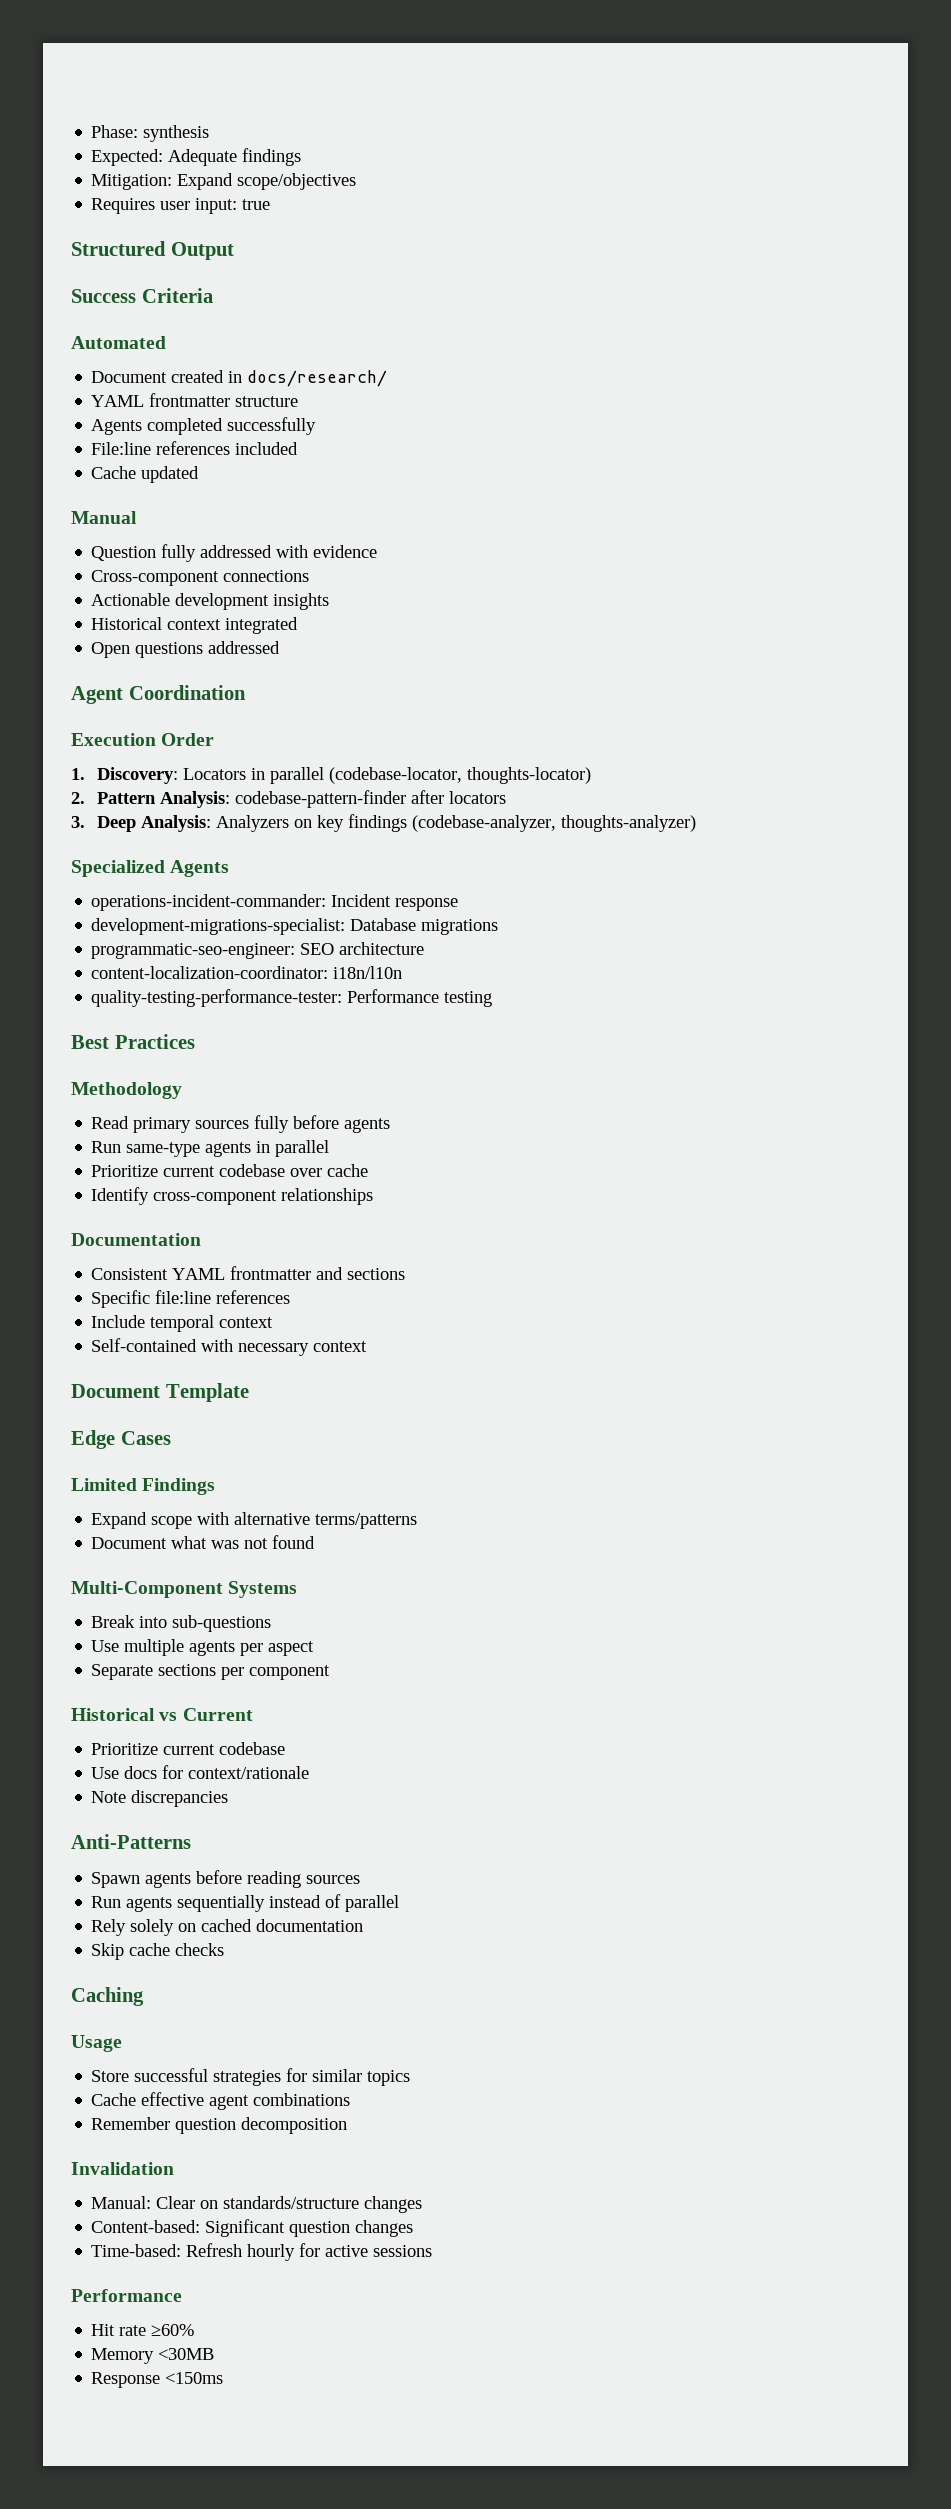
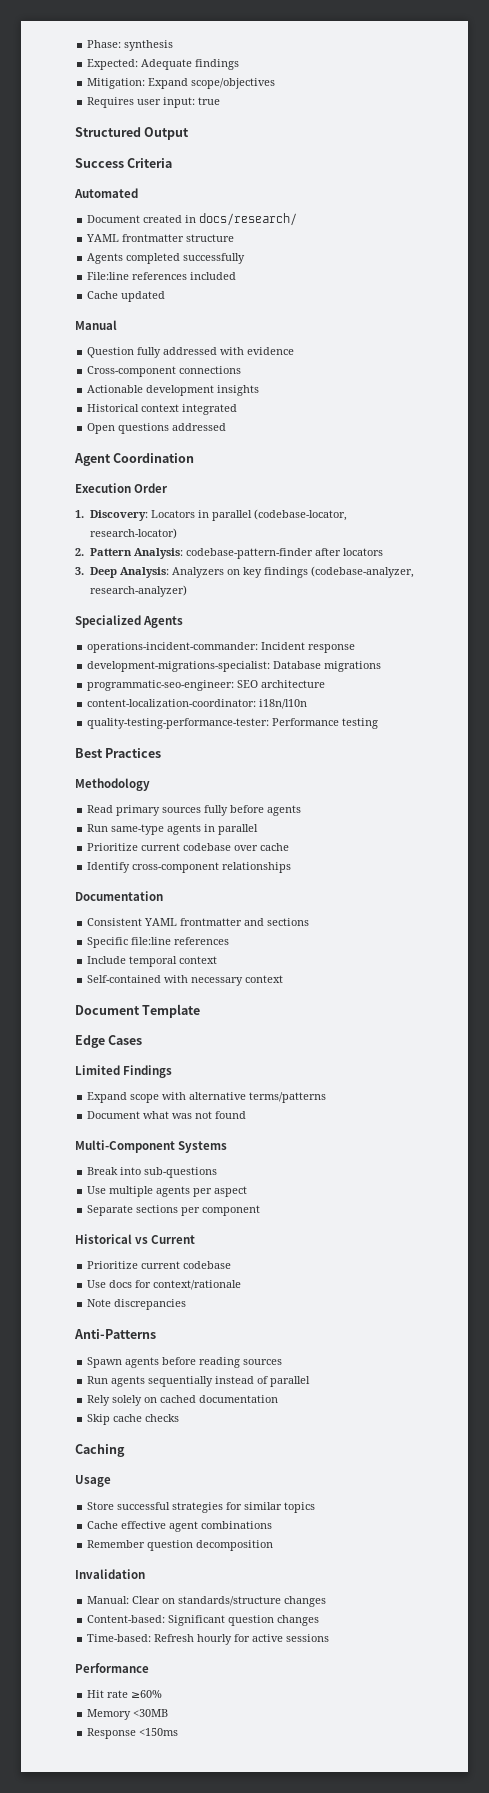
- 1. Discovery: Locators in parallel (codebase-locator, thoughts-locator)
+ 1. Discovery: Locators in parallel (codebase-locator, research-locator)
- 3. Deep Analysis: Analyzers on key findings (codebase-analyzer, thoughts-analyzer)
+ 3. Deep Analysis: Analyzers on key findings (codebase-analyzer, research-analyzer)

